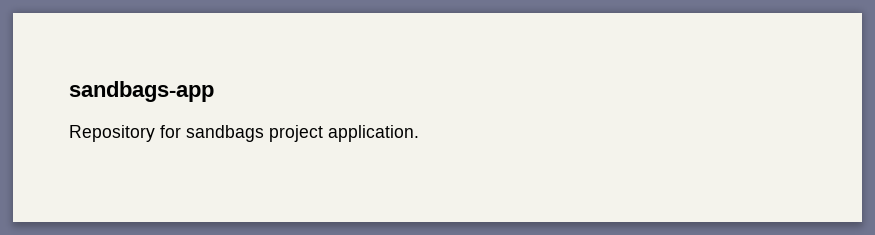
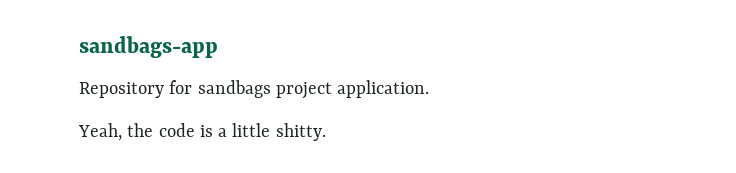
+ Yeah, the code is a little shitty.

